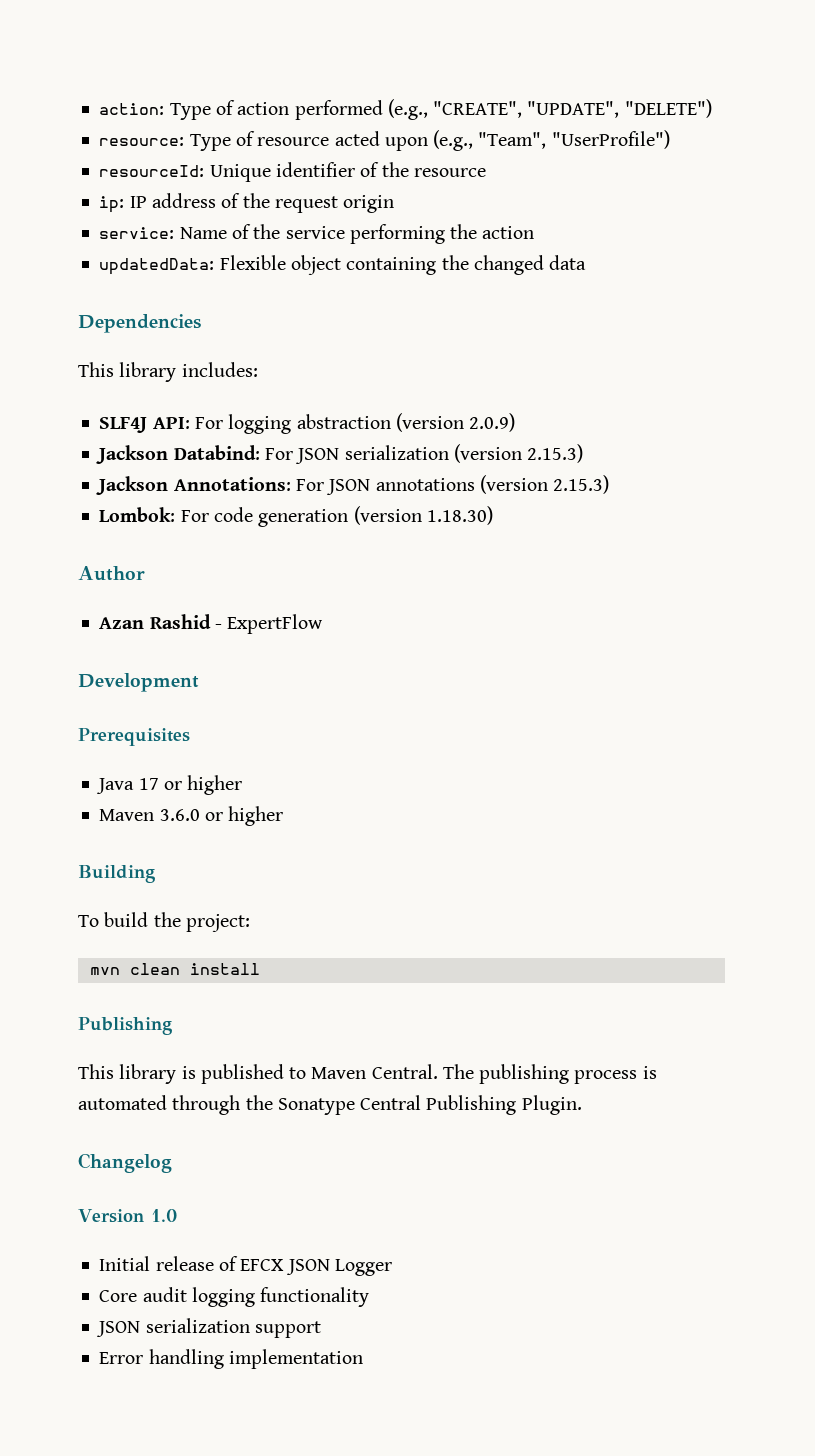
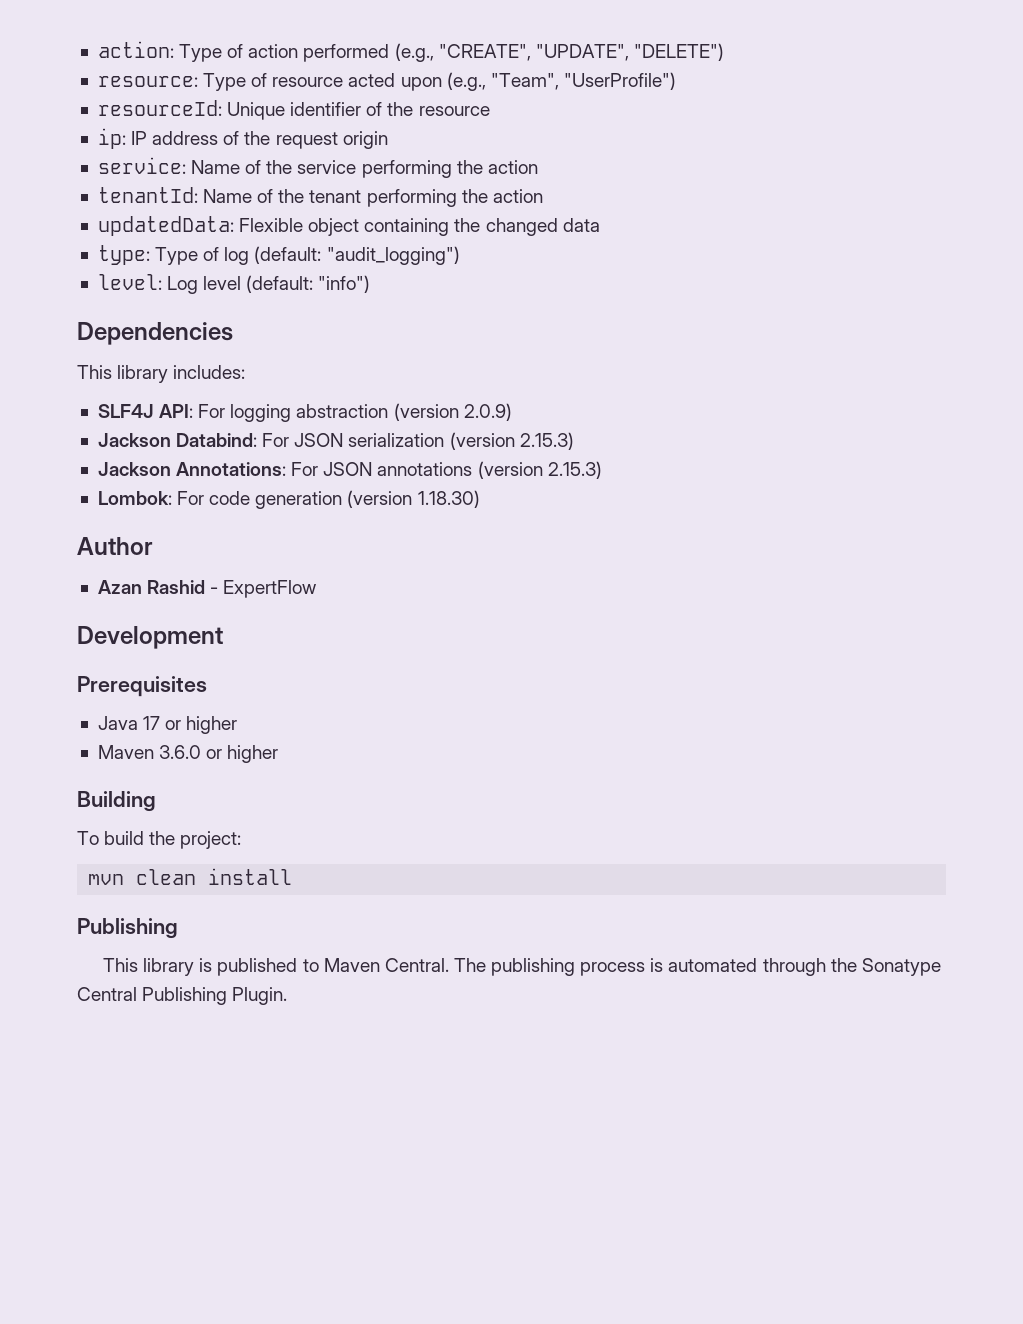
+ tenantId: Name of the tenant performing the action
+ type: Type of log (default: "audit_logging")
+ level: Log level (default: "info")
- Changelog
- Version 1.0
- Initial release of EFCX JSON Logger
- Core audit logging functionality
- JSON serialization support
- Error handling implementation

